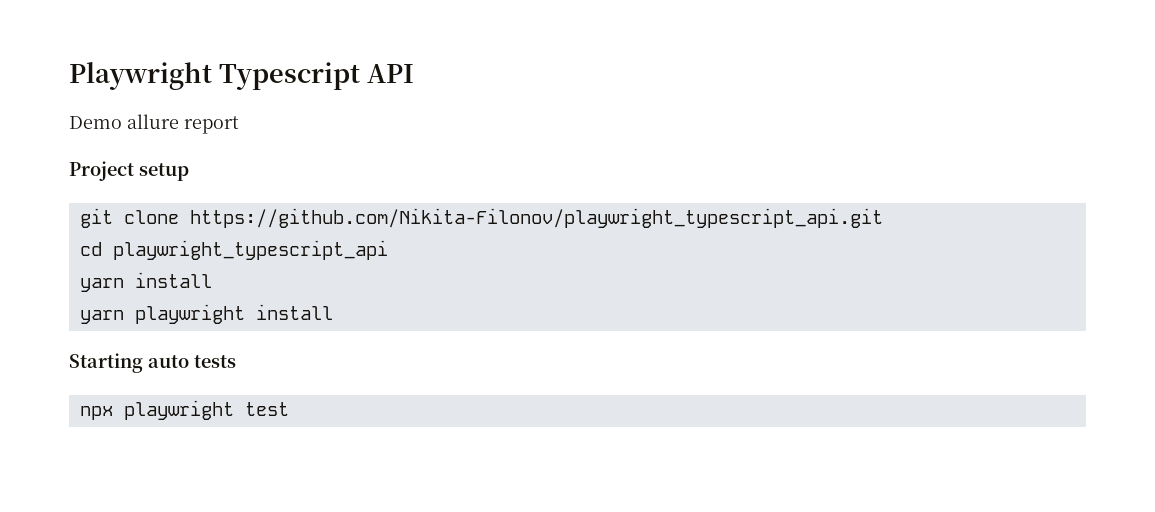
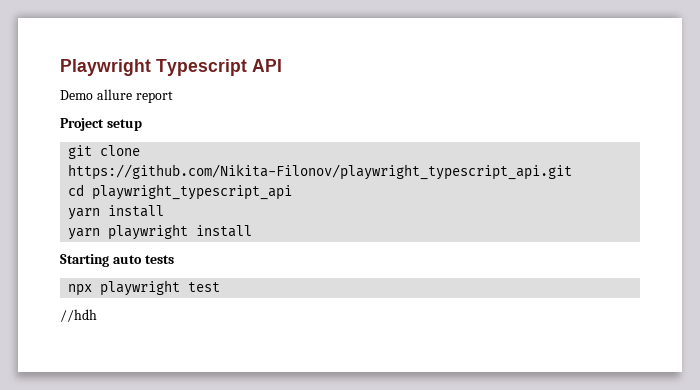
+ //hdh

